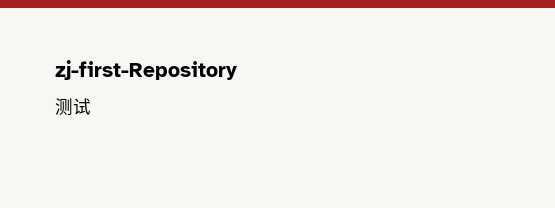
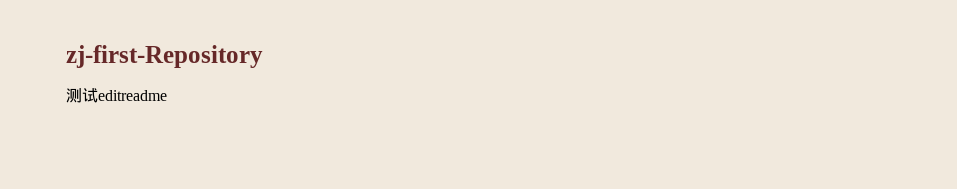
- 测试
+ 测试editreadme

